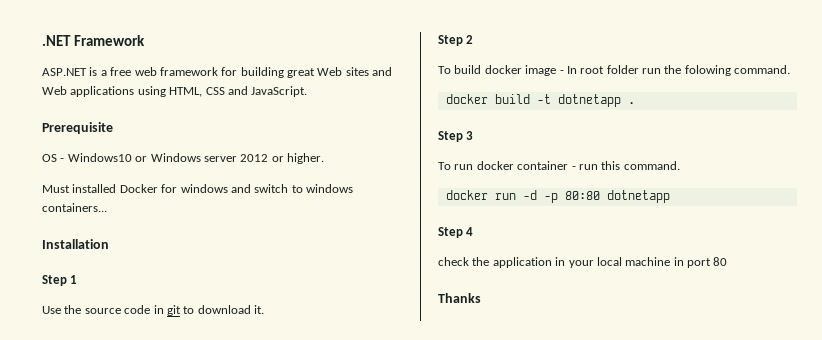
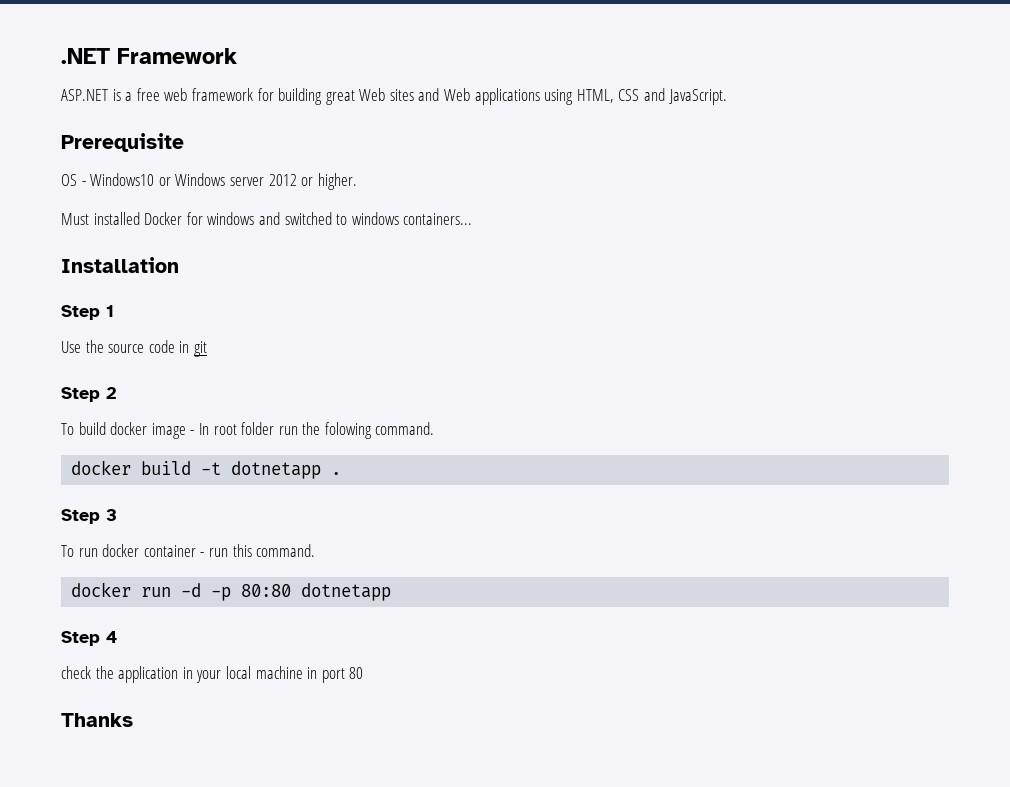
- Must installed Docker for windows and switch to windows containers...
+ Must installed Docker for windows and switched to windows containers...
- Use the source code in git to download it.
+ Use the source code in git

